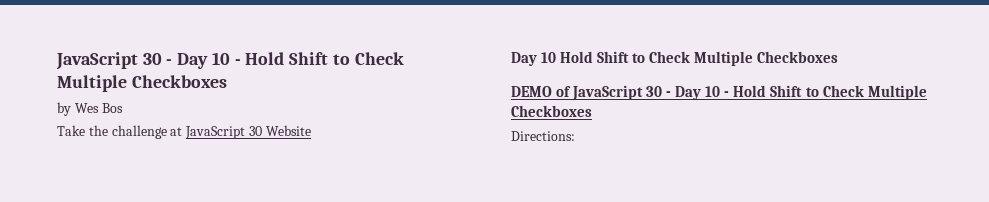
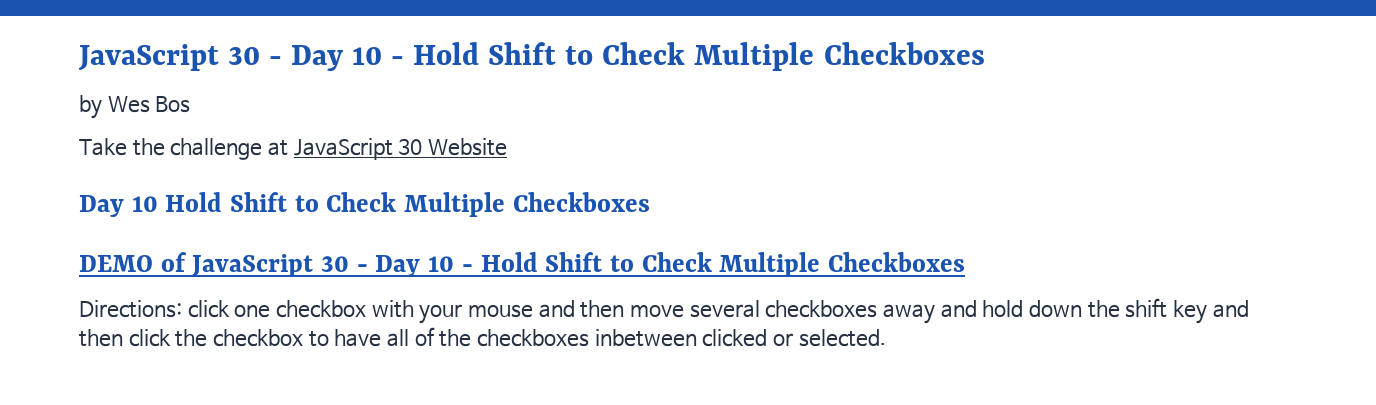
- Directions:
+ Directions: click one checkbox with your mouse and then move several checkboxes away and hold down the shift key and then click the checkbox to have all of the checkboxes inbetween clicked or selected.

